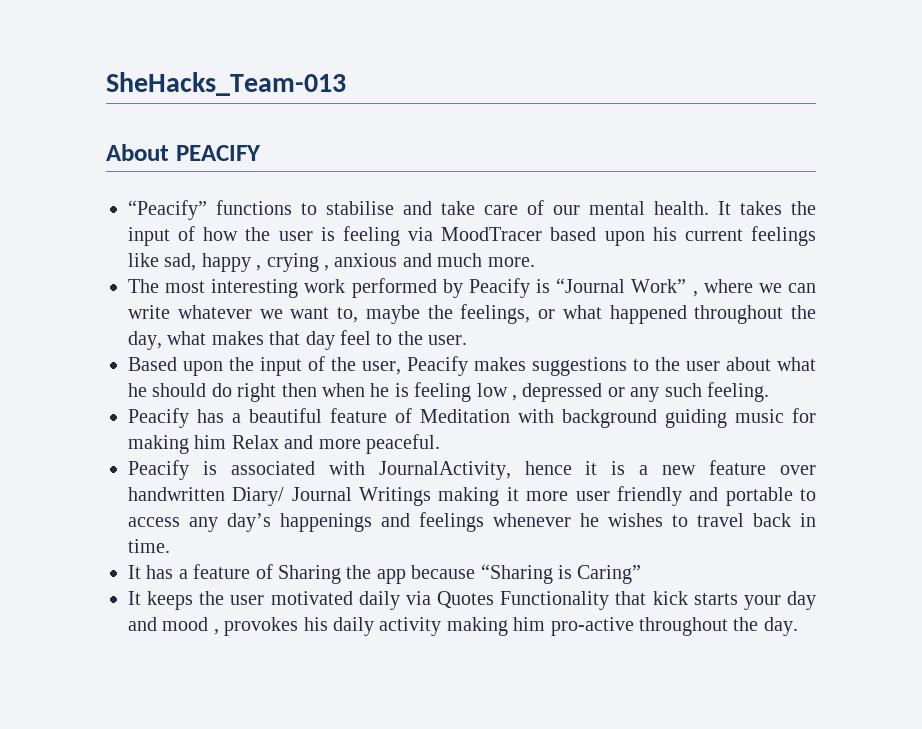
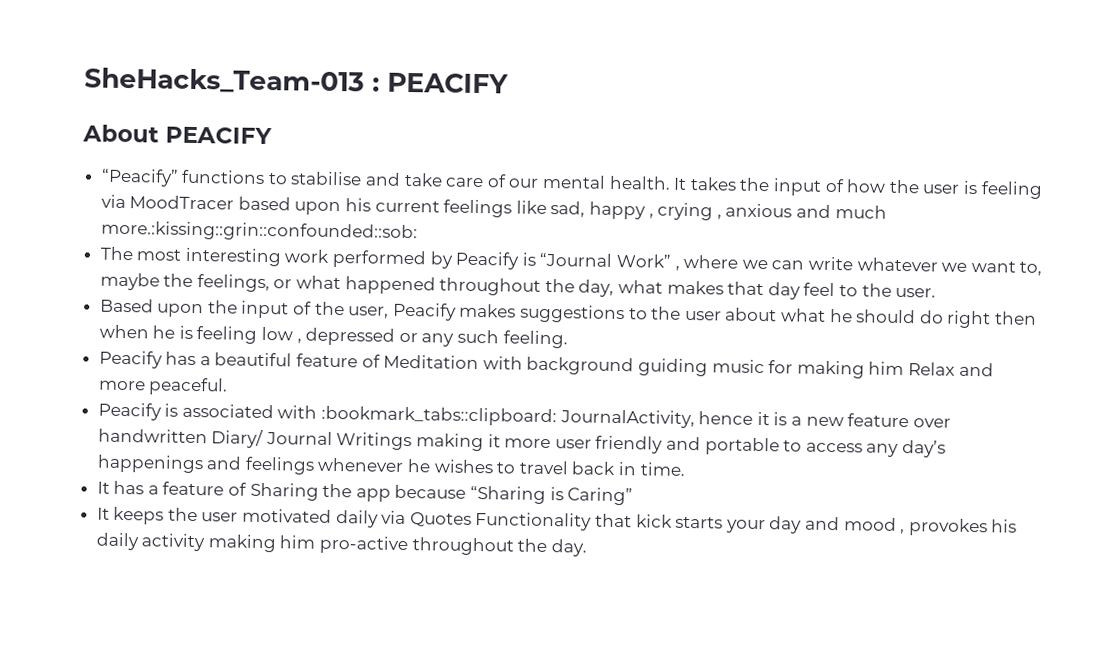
- SheHacks_Team-013
+ SheHacks_Team-013 : PEACIFY
- It takes the input of how the user is feeling via MoodTracer based upon his current feelings like sad, happy , crying , anxious and much more.
+ It takes the input of how the user is feeling via MoodTracer based upon his current feelings like sad, happy , crying , anxious and much more.:kissing::grin::confounded::sob:
- Peacify is associated with JournalActivity, hence it is a new feature over handwritten Diary/ Journal Writings making it more user friendly and portable to access any day’s happenings and feelings whenever he wishes to travel back in time.
+ Peacify is associated with :bookmark_tabs::clipboard: JournalActivity, hence it is a new feature over handwritten Diary/ Journal Writings making it more user friendly and portable to access any day’s happenings and feelings whenever he wishes to travel back in time.

